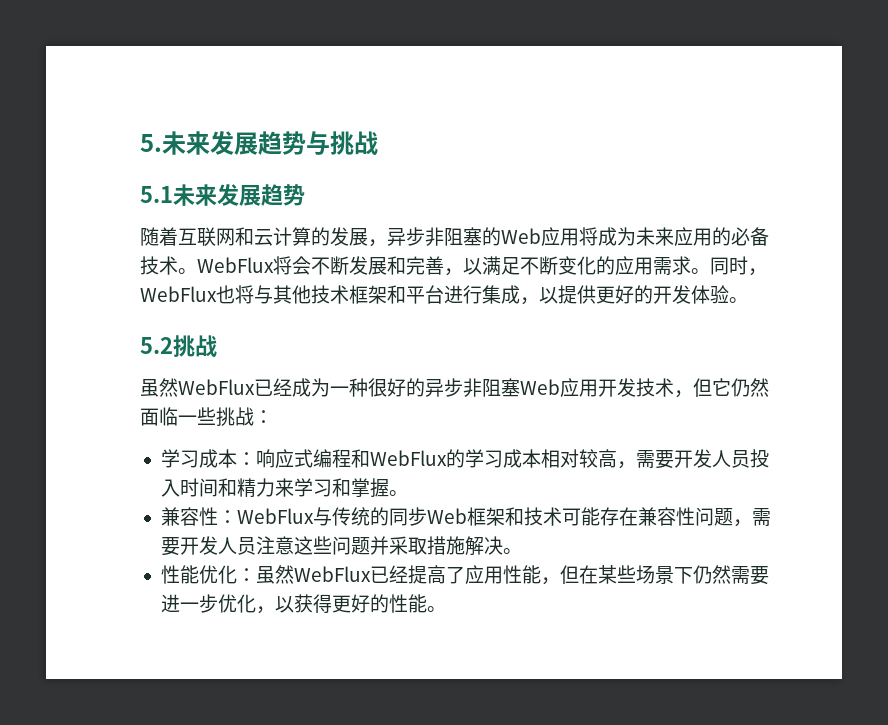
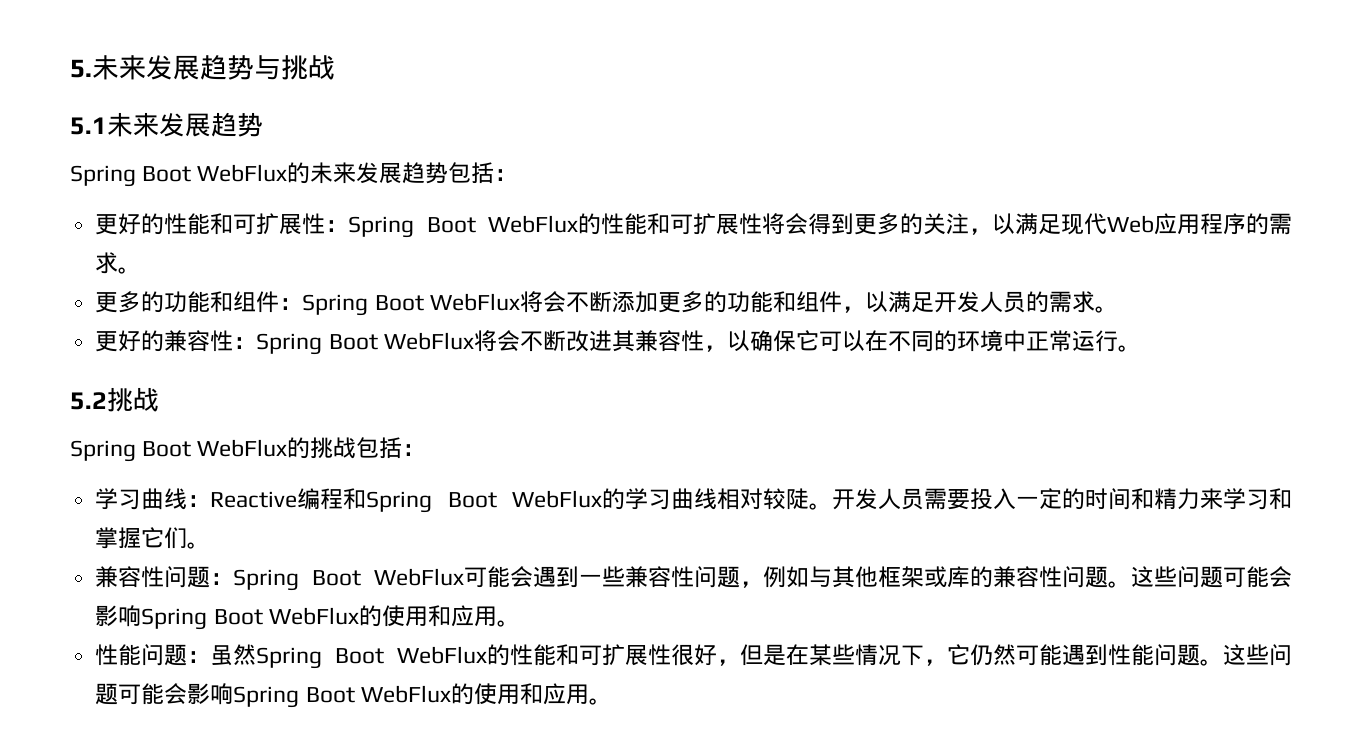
- 随着互联网和云计算的发展，异步非阻塞的Web应用将成为未来应用的必备技术。WebFlux将会不断发展和完善，以满足不断变化的应用需求。同时，WebFlux也将与其他技术框架和平台进行集成，以提供更好的开发体验。
+ Spring Boot WebFlux的未来发展趋势包括：
+ 更好的性能和可扩展性：Spring Boot WebFlux的性能和可扩展性将会得到更多的关注，以满足现代Web应用程序的需求。
+ 更多的功能和组件：Spring Boot WebFlux将会不断添加更多的功能和组件，以满足开发人员的需求。
+ 更好的兼容性：Spring Boot WebFlux将会不断改进其兼容性，以确保它可以在不同的环境中正常运行。
  5.2挑战
- 虽然WebFlux已经成为一种很好的异步非阻塞Web应用开发技术，但它仍然面临一些挑战：
- 学习成本：响应式编程和WebFlux的学习成本相对较高，需要开发人员投入时间和精力来学习和掌握。
+ Spring Boot WebFlux的挑战包括：
+ 学习曲线：Reactive编程和Spring Boot WebFlux的学习曲线相对较陡。开发人员需要投入一定的时间和精力来学习和掌握它们。
- 兼容性：WebFlux与传统的同步Web框架和技术可能存在兼容性问题，需要开发人员注意这些问题并采取措施解决。
- 性能优化：虽然WebFlux已经提高了应用性能，但在某些场景下仍然需要进一步优化，以获得更好的性能。
+ 兼容性问题：Spring Boot WebFlux可能会遇到一些兼容性问题，例如与其他框架或库的兼容性问题。这些问题可能会影响Spring Boot WebFlux的使用和应用。
+ 性能问题：虽然Spring Boot WebFlux的性能和可扩展性很好，但是在某些情况下，它仍然可能遇到性能问题。这些问题可能会影响Spring Boot WebFlux的使用和应用。

